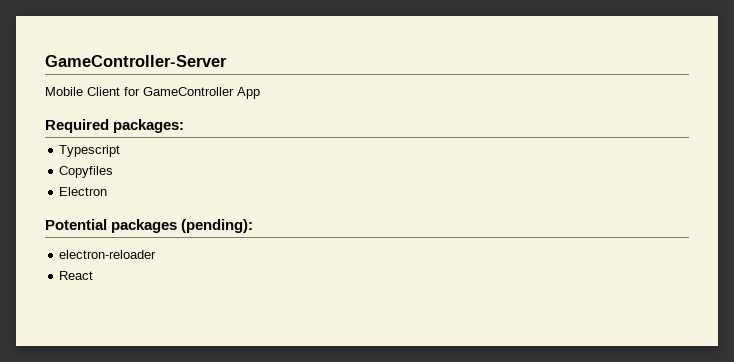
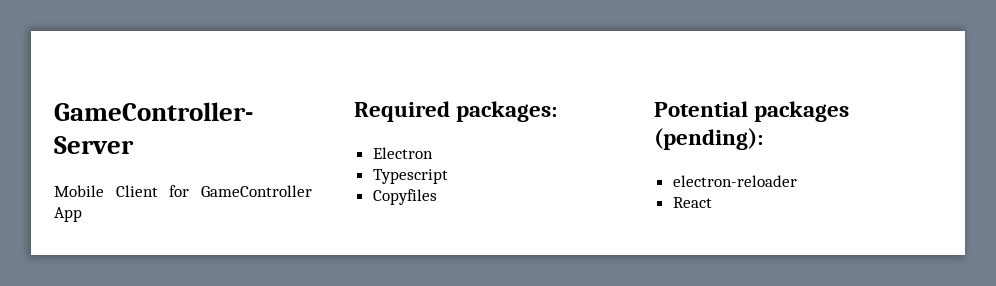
+ Electron
- Electron

